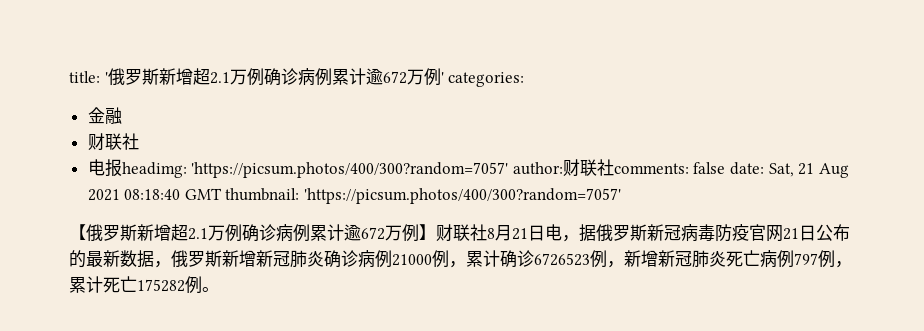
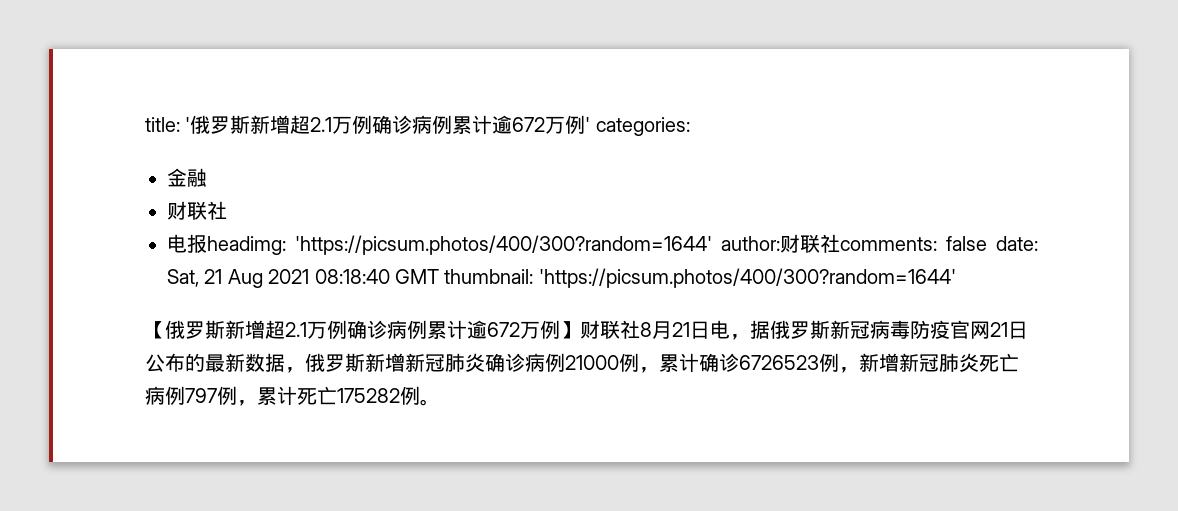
- 电报headimg: 'https://picsum.photos/400/300?random=7057' author:财联社comments: false date: Sat, 21 Aug 2021 08:18:40 GMT thumbnail: 'https://picsum.photos/400/300?random=7057'
+ 电报headimg: 'https://picsum.photos/400/300?random=1644' author:财联社comments: false date: Sat, 21 Aug 2021 08:18:40 GMT thumbnail: 'https://picsum.photos/400/300?random=1644'

